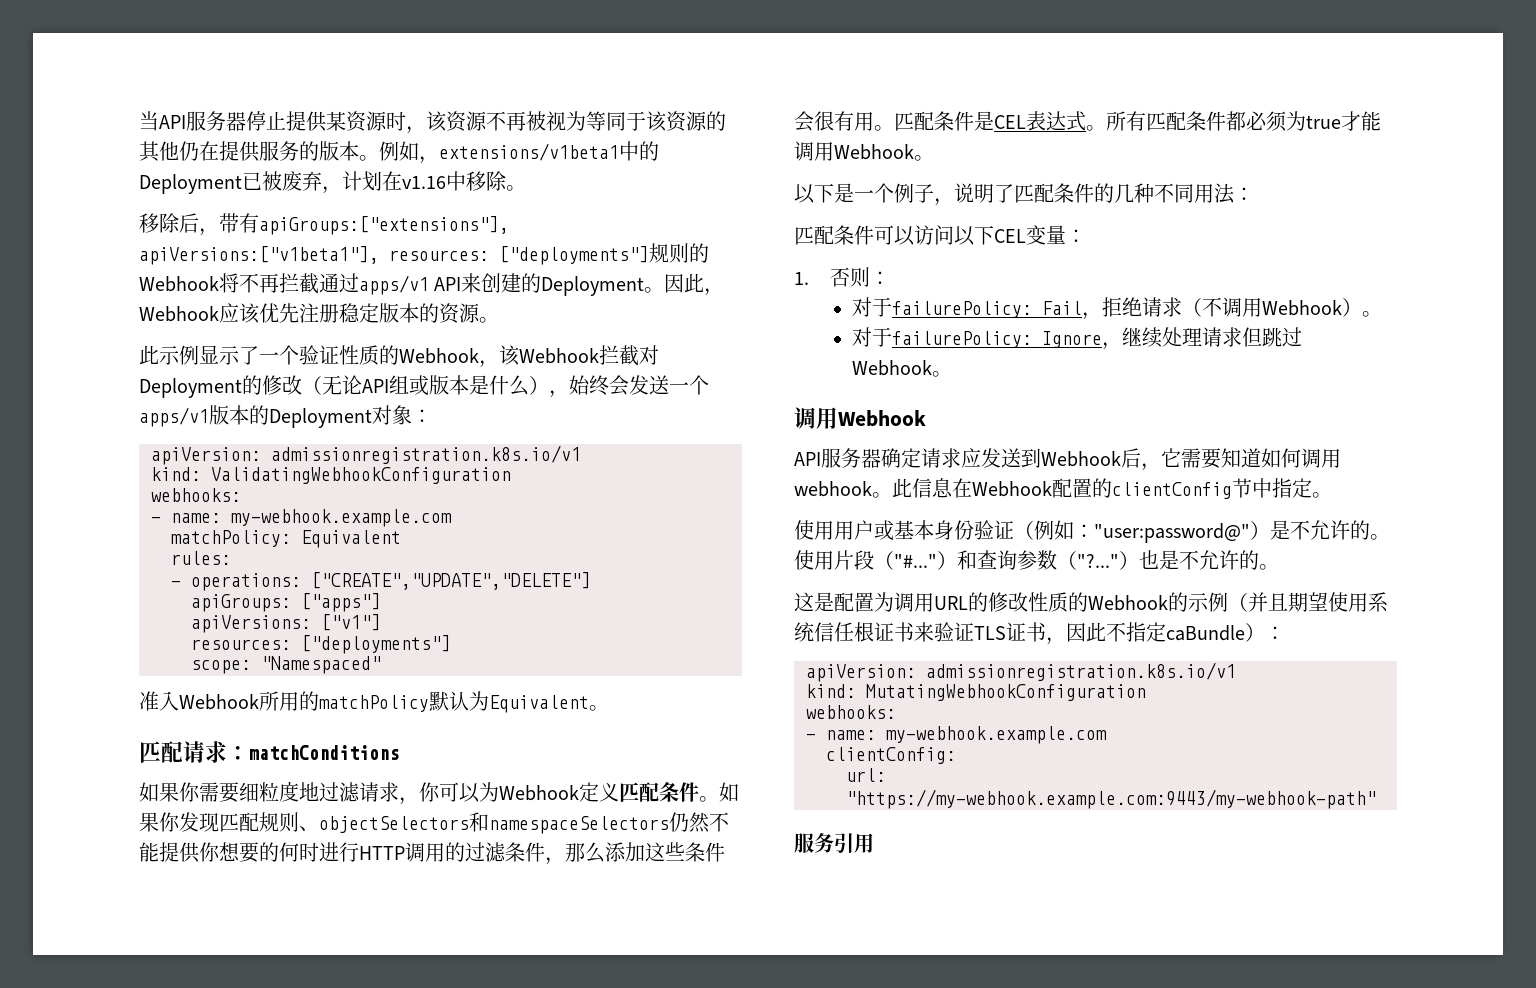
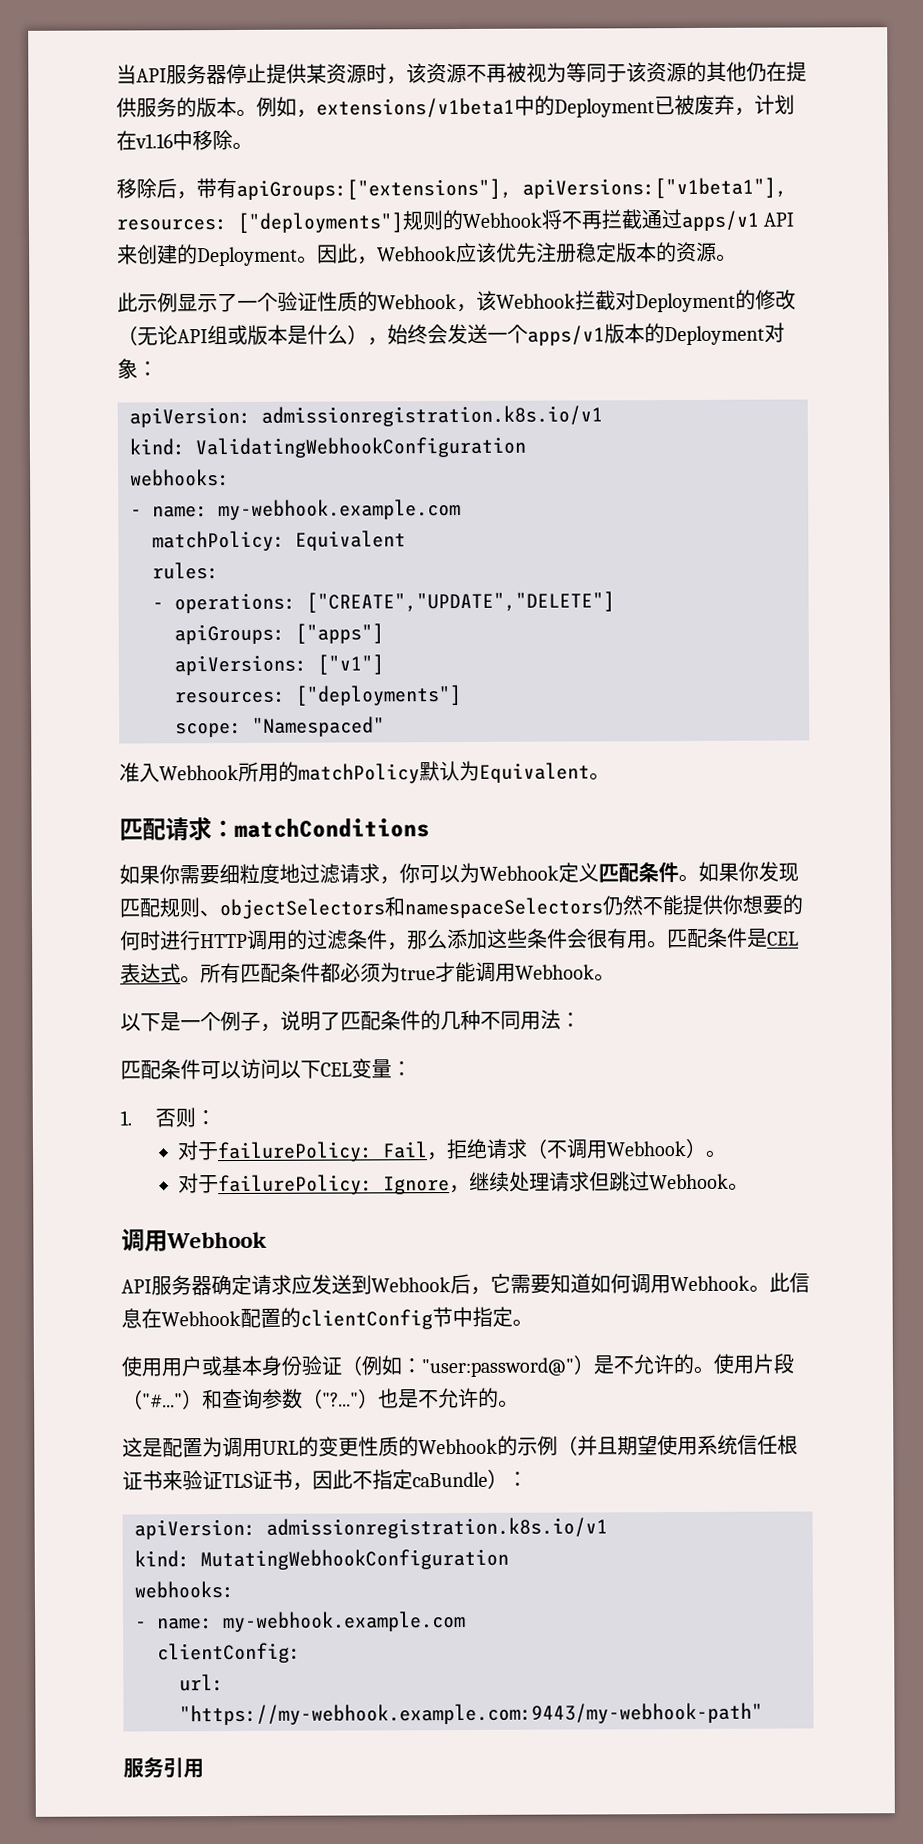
- API服务器确定请求应发送到Webhook后，它需要知道如何调用webhook。
+ API服务器确定请求应发送到Webhook后，它需要知道如何调用Webhook。
- 这是配置为调用URL的修改性质的Webhook的示例（并且期望使用系统信任根证书来验证TLS证书，因此不指定caBundle）：
+ 这是配置为调用URL的变更性质的Webhook的示例（并且期望使用系统信任根证书来验证TLS证书，因此不指定caBundle）：

